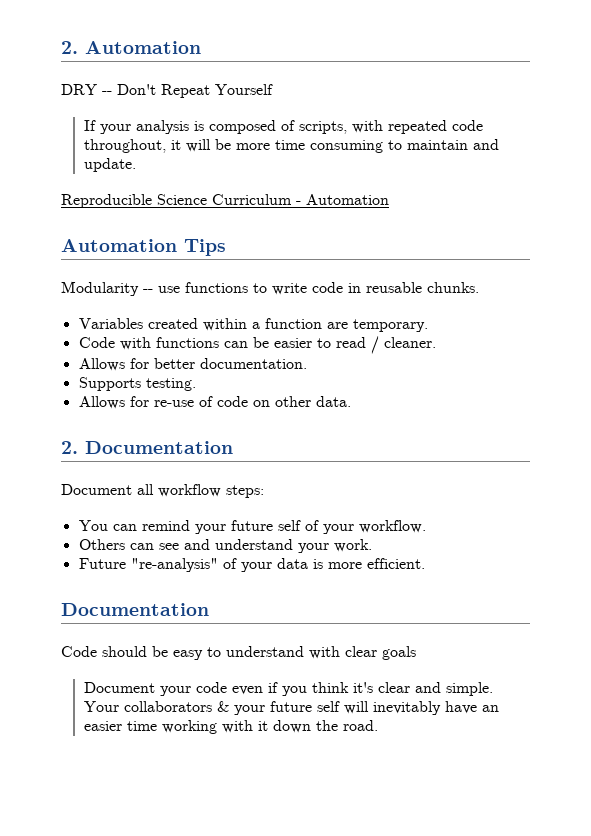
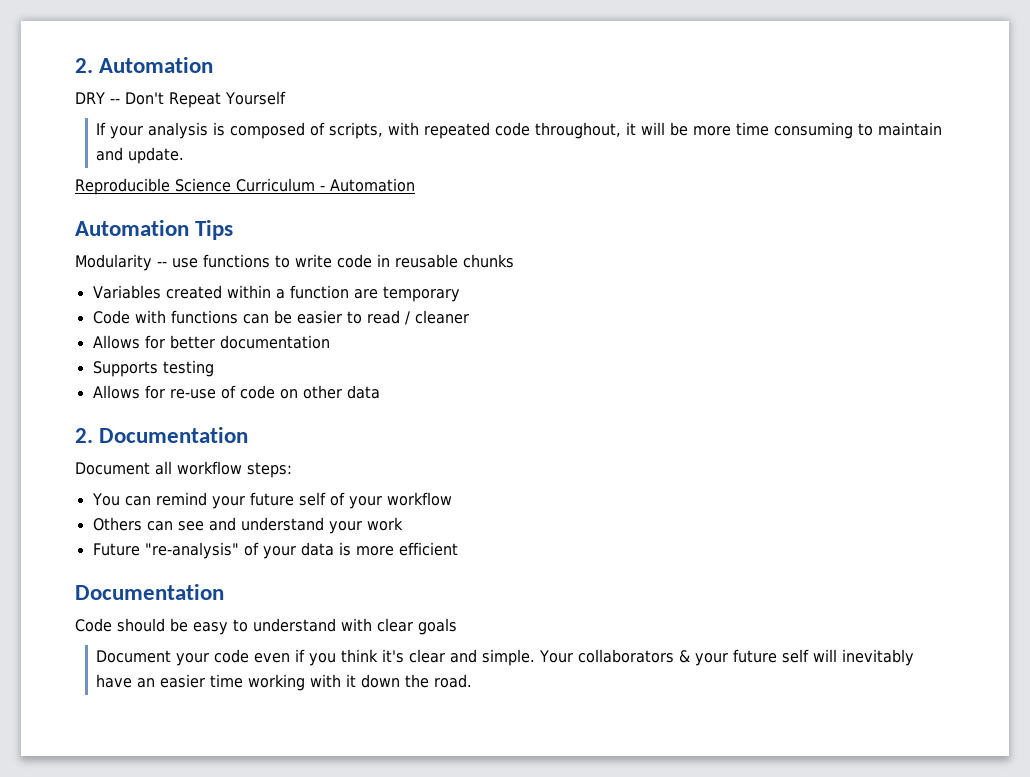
- Modularity -- use functions to write code in reusable chunks.
+ Modularity -- use functions to write code in reusable chunks
- Variables created within a function are temporary.
+ Variables created within a function are temporary
- Code with functions can be easier to read / cleaner.
+ Code with functions can be easier to read / cleaner
- Allows for better documentation.
+ Allows for better documentation
- Supports testing.
+ Supports testing
- Allows for re-use of code on other data.
+ Allows for re-use of code on other data
- You can remind your future self of your workflow.
+ You can remind your future self of your workflow
- Others can see and understand your work.
+ Others can see and understand your work
- Future "re-analysis" of your data is more efficient.
+ Future "re-analysis" of your data is more efficient

